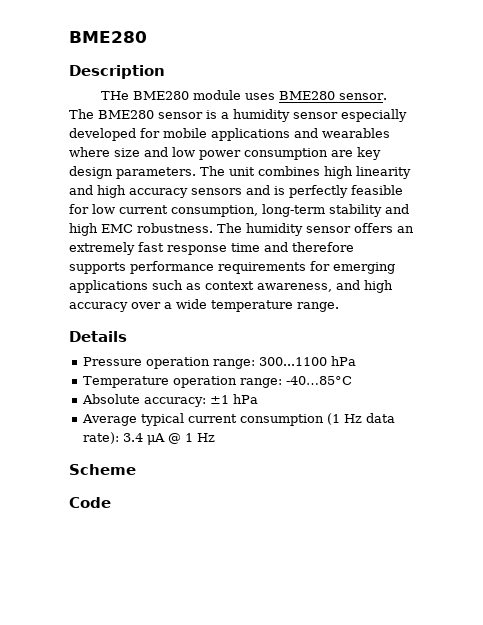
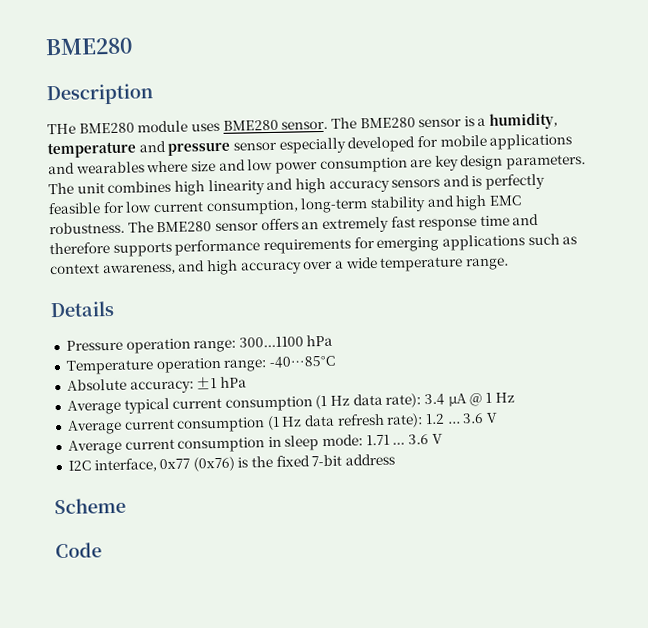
- The BME280 sensor is a humidity sensor especially developed for mobile applications and wearables where size and low power consumption are key design parameters.
+ The BME280 sensor is a humidity, temperature and pressure sensor especially developed for mobile applications and wearables where size and low power consumption are key design parameters.
- The humidity sensor offers an extremely fast response time and therefore supports performance requirements for emerging applications such as context awareness, and high accuracy over a wide temperature range.
+ The BME280 sensor offers an extremely fast response time and therefore supports performance requirements for emerging applications such as context awareness, and high accuracy over a wide temperature range.
+ Average current consumption (1 Hz data refresh rate): 1.2 ... 3.6 V
+ Average current consumption in sleep mode: 1.71 ... 3.6 V
+ I2C interface, 0x77 (0x76) is the fixed 7-bit address

